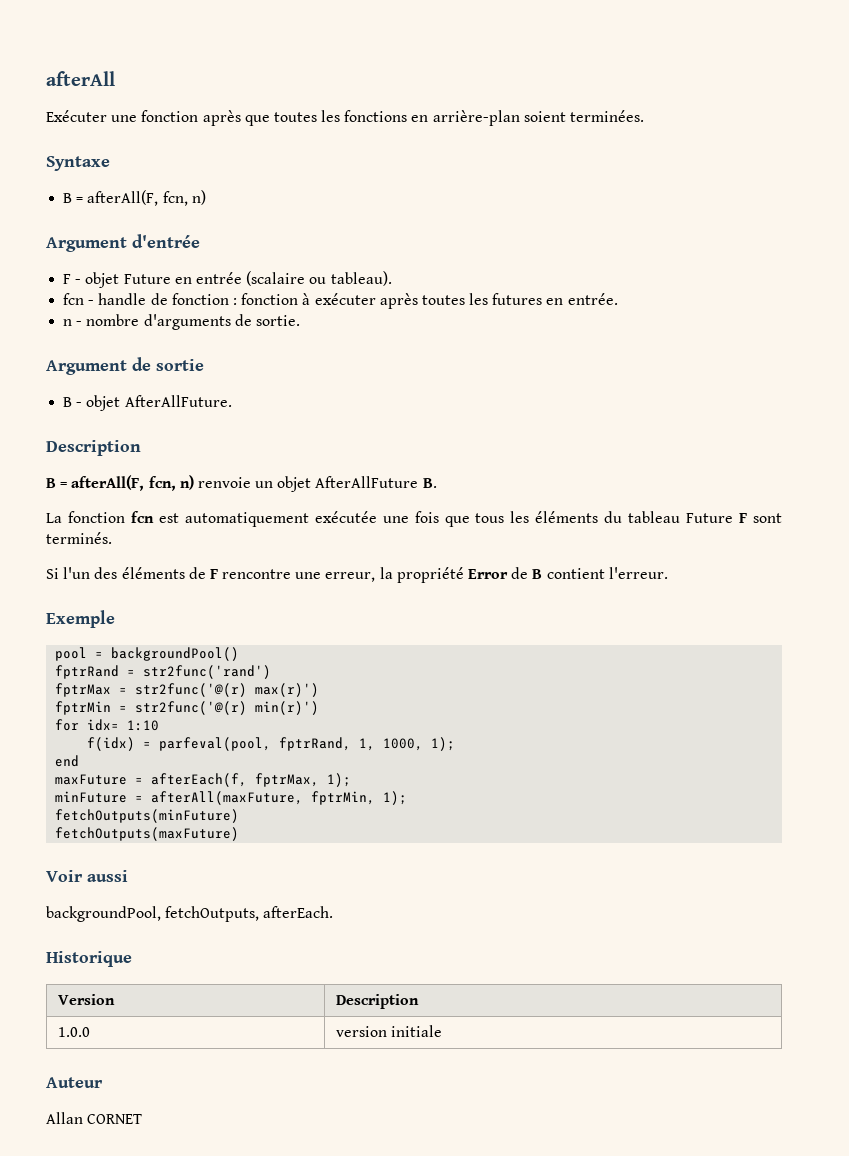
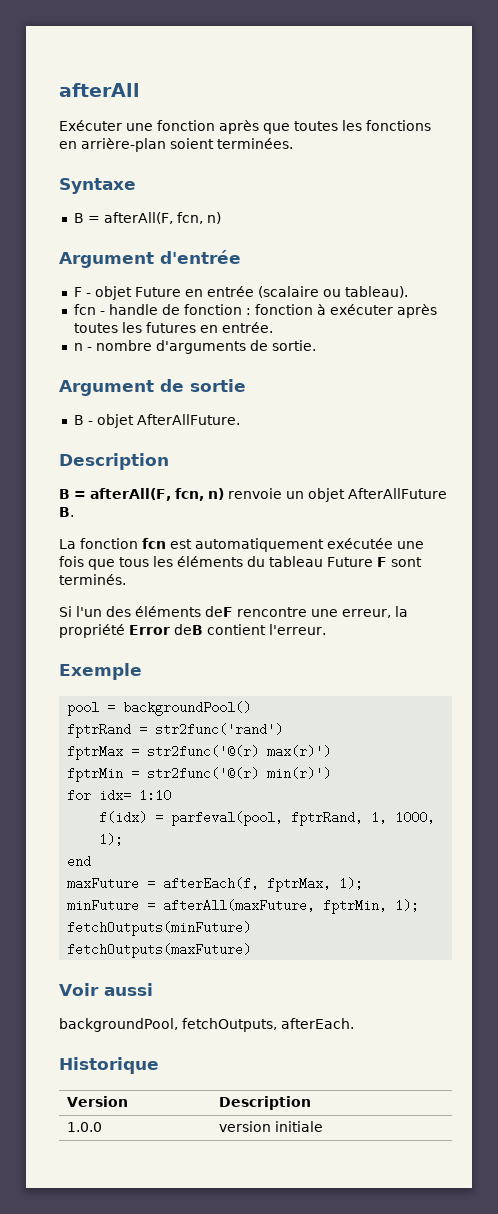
- Si l'un des éléments de F rencontre une erreur, la propriété Error de B contient l'erreur.
+ Si l'un des éléments deF rencontre une erreur, la propriété Error deB contient l'erreur.
- Auteur
- Allan CORNET

